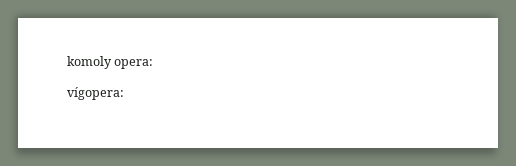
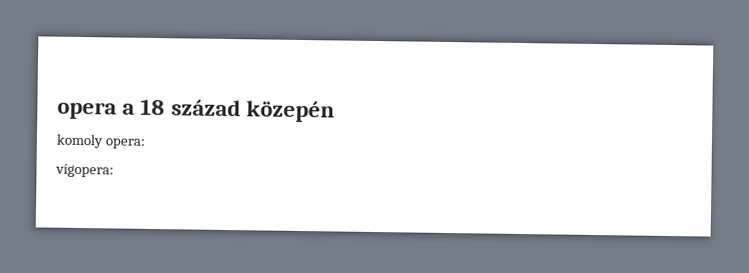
+ opera a 18 század közepén

